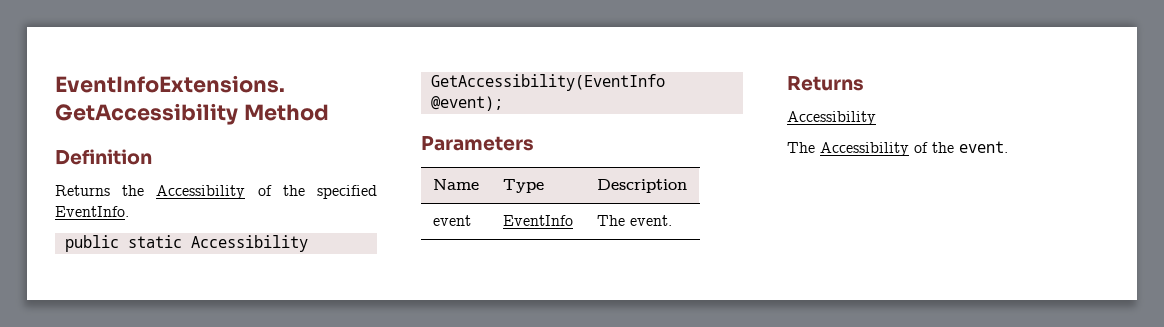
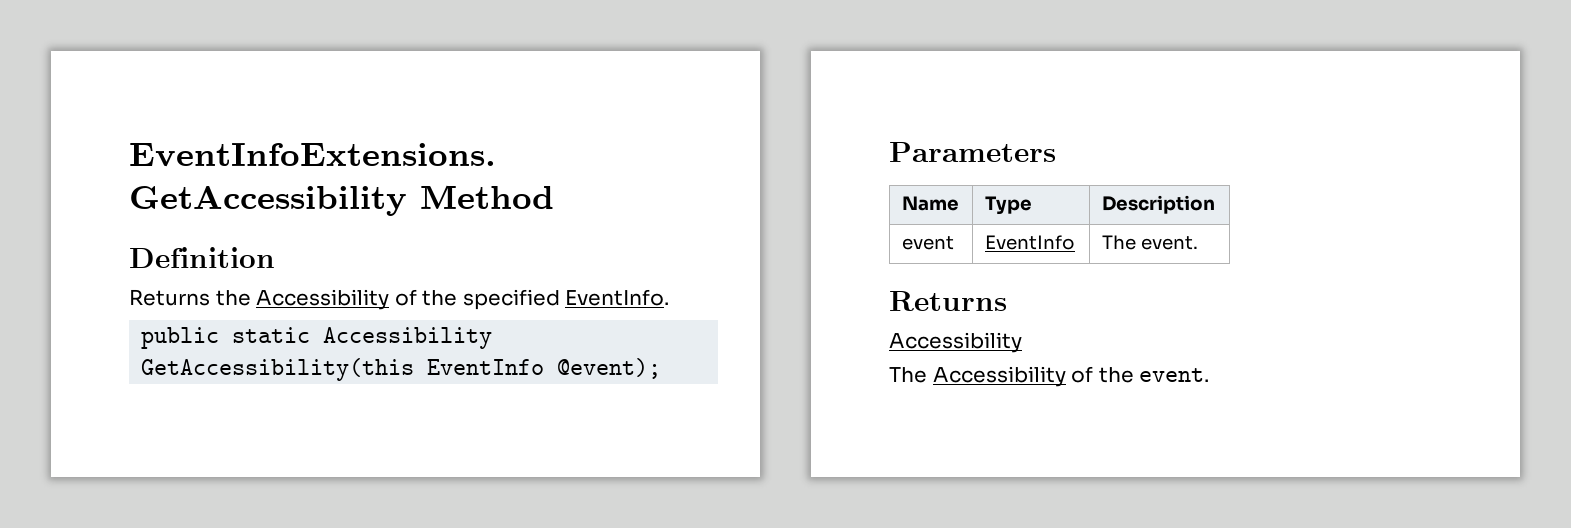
- public static Accessibility GetAccessibility(EventInfo @event);
+ public static Accessibility GetAccessibility(this EventInfo @event);

